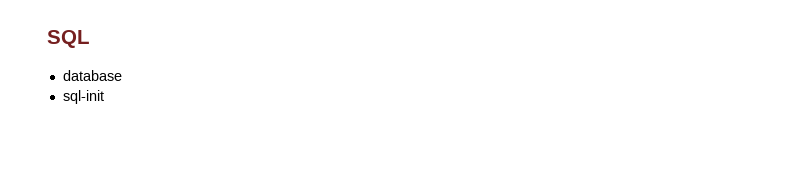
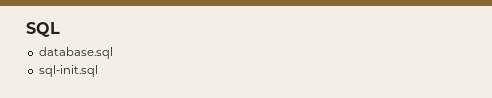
- database
- sql-init
+ database.sql
+ sql-init.sql

